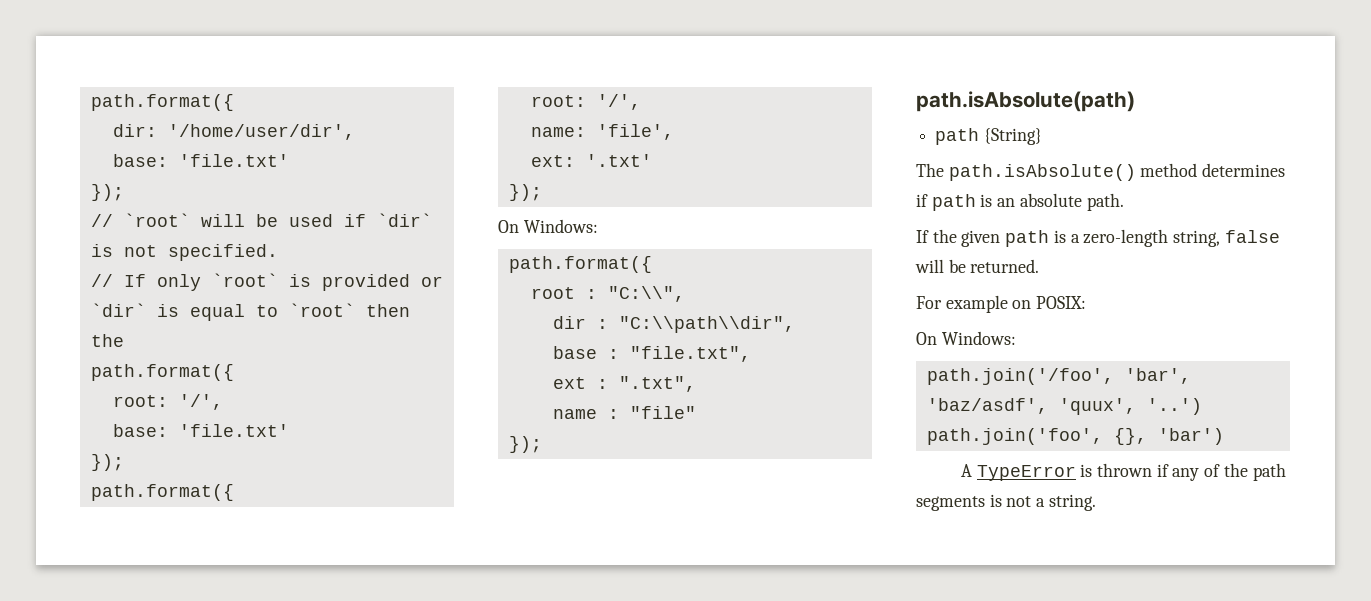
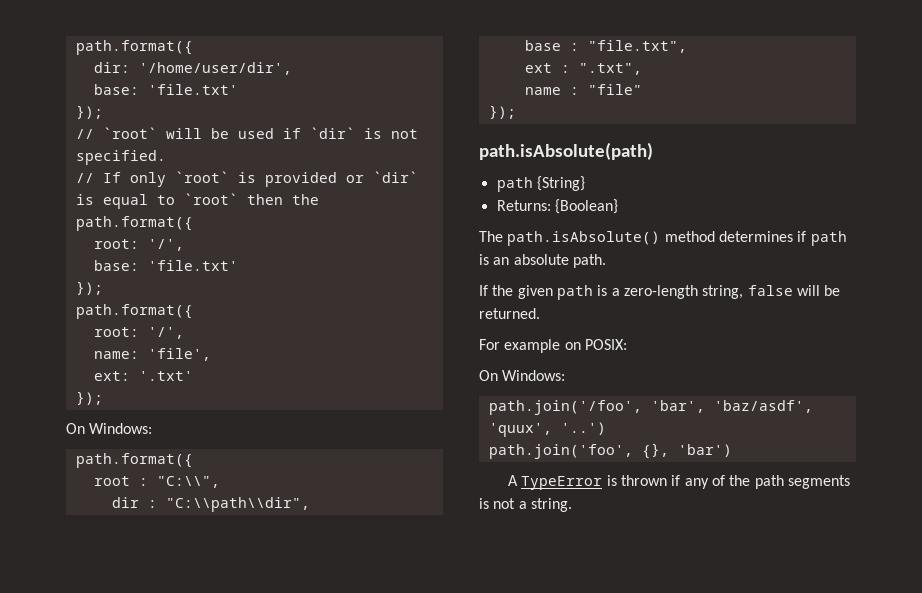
+ Returns: {Boolean}

